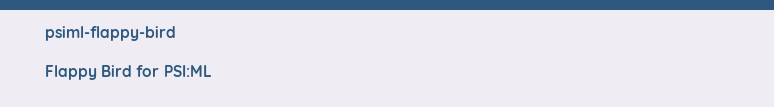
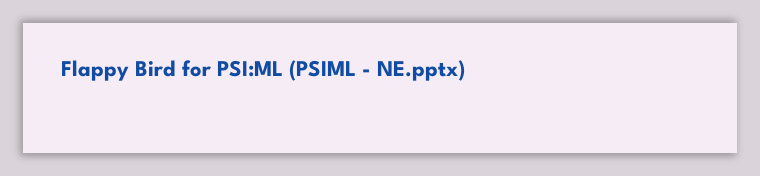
- psiml-flappy-bird
- Flappy Bird for PSI:ML
+ Flappy Bird for PSI:ML (PSIML - NE.pptx)

